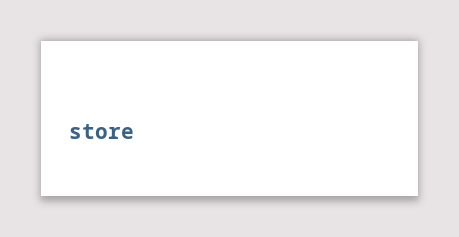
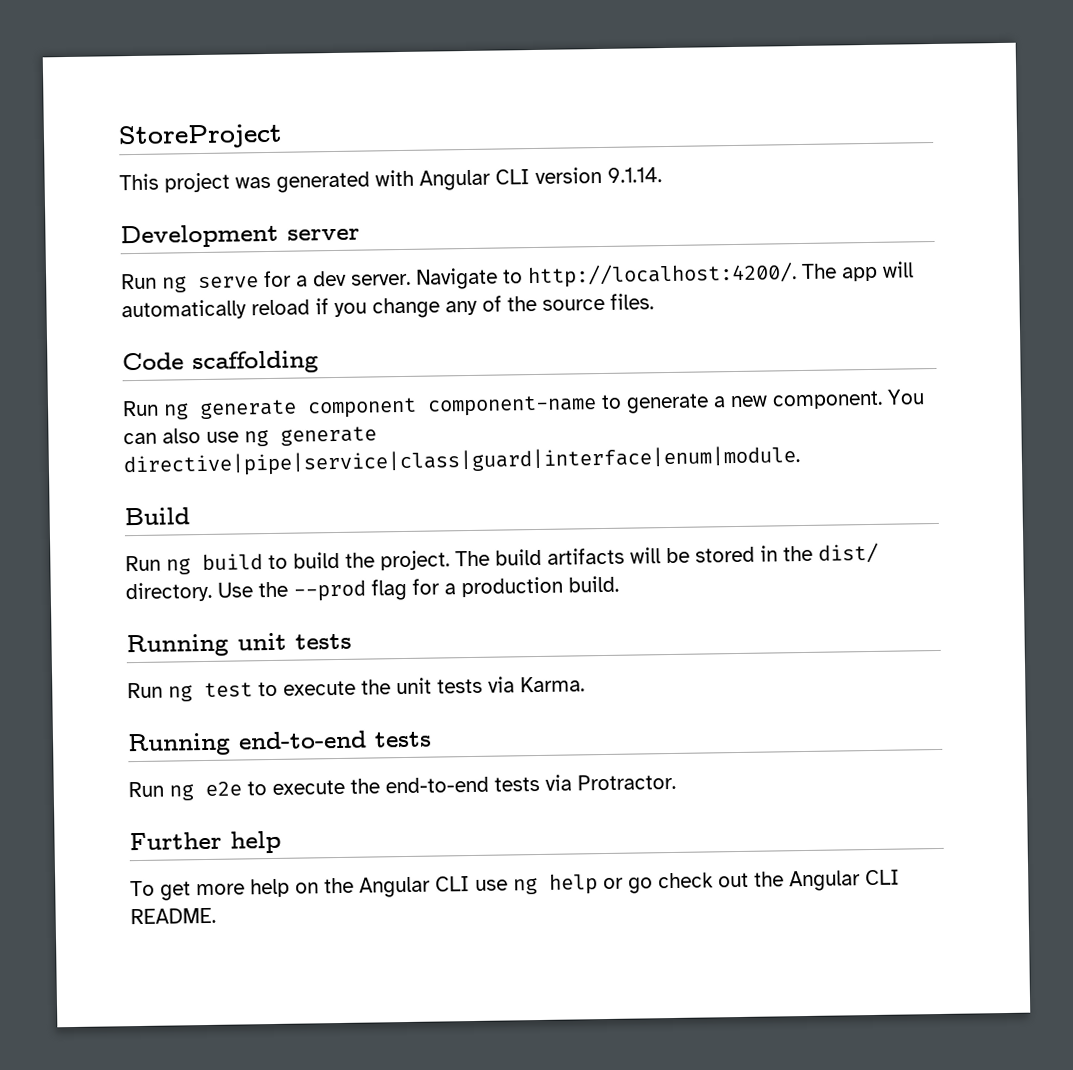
- store
+ StoreProject
+ This project was generated with Angular CLI version 9.1.14.
+ Development server
+ Run ng serve for a dev server. Navigate to http://localhost:4200/. The app will automatically reload if you change any of the source files.
+ Code scaffolding
+ Run ng generate component component-name to generate a new component. You can also use ng generate directive|pipe|service|class|guard|interface|enum|module.
+ Build
+ Run ng build to build the project. The build artifacts will be stored in the dist/ directory. Use the --prod flag for a production build.
+ Running unit tests
+ Run ng test to execute the unit tests via Karma.
+ Running end-to-end tests
+ Run ng e2e to execute the end-to-end tests via Protractor.
+ Further help
+ To get more help on the Angular CLI use ng help or go check out the Angular CLI README.

